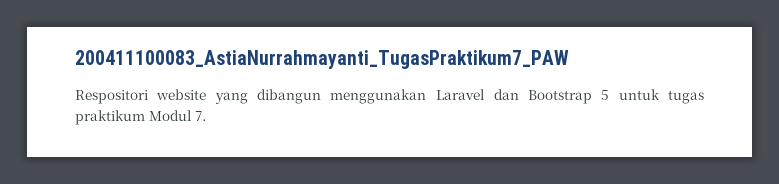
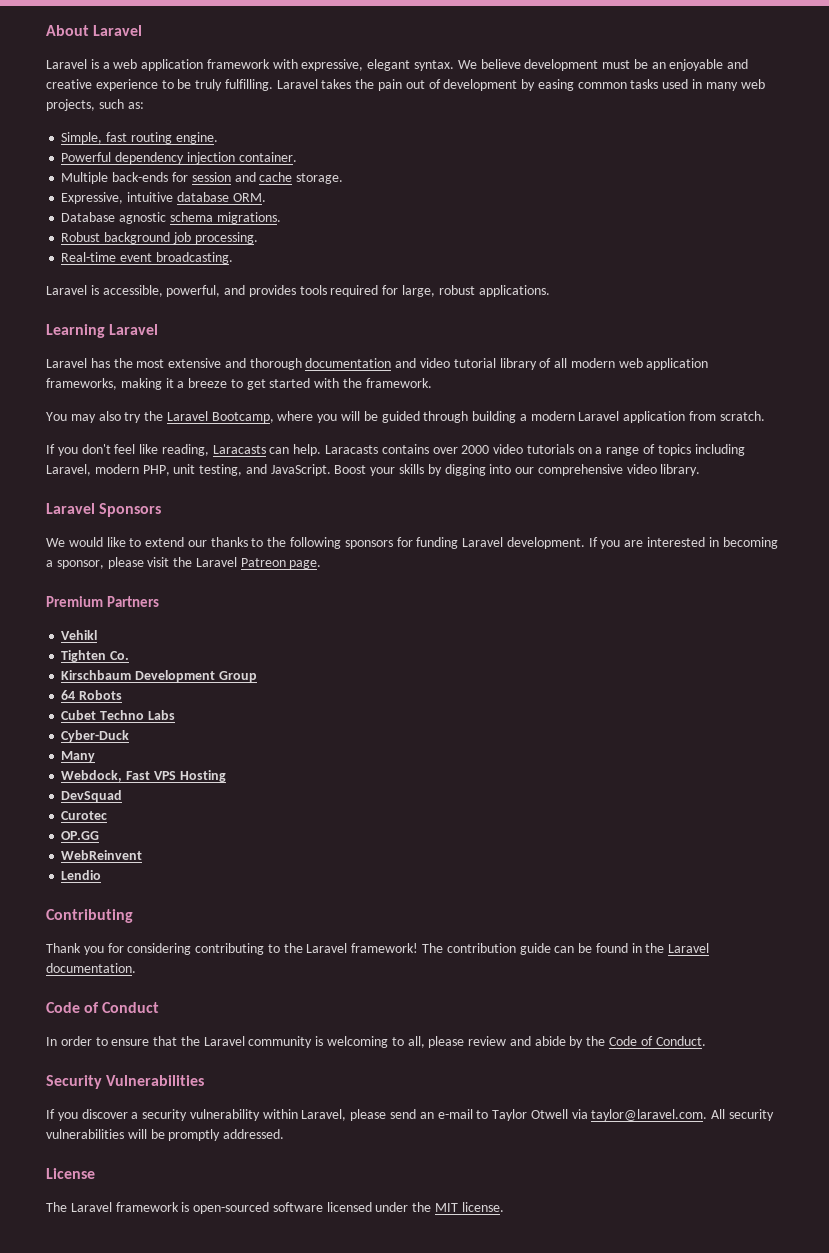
- 200411100083_AstiaNurrahmayanti_TugasPraktikum7_PAW
- Respositori website yang dibangun menggunakan Laravel dan Bootstrap 5 untuk tugas praktikum Modul 7.
+ About Laravel
+ Laravel is a web application framework with expressive, elegant syntax. We believe development must be an enjoyable and creative experience to be truly fulfilling. Laravel takes the pain out of development by easing common tasks used in many web projects, such as:
+ Simple, fast routing engine.
+ Powerful dependency injection container.
+ Multiple back-ends for session and cache storage.
+ Expressive, intuitive database ORM.
+ Database agnostic schema migrations.
+ Robust background job processing.
+ Real-time event broadcasting.
+ Laravel is accessible, powerful, and provides tools required for large, robust applications.
+ Learning Laravel
+ Laravel has the most extensive and thorough documentation and video tutorial library of all modern web application frameworks, making it a breeze to get started with the framework.
+ You may also try the Laravel Bootcamp, where you will be guided through building a modern Laravel application from scratch.
+ If you don't feel like reading, Laracasts can help. Laracasts contains over 2000 video tutorials on a range of topics including Laravel, modern PHP, unit testing, and JavaScript. Boost your skills by digging into our comprehensive video library.
+ Laravel Sponsors
+ We would like to extend our thanks to the following sponsors for funding Laravel development. If you are interested in becoming a sponsor, please visit the Laravel Patreon page.
+ Premium Partners
+ Vehikl
+ Tighten Co.
+ Kirschbaum Development Group
+ 64 Robots
+ Cubet Techno Labs
+ Cyber-Duck
+ Many
+ Webdock, Fast VPS Hosting
+ DevSquad
+ Curotec
+ OP.GG
+ WebReinvent
+ Lendio
+ Contributing
+ Thank you for considering contributing to the Laravel framework! The contribution guide can be found in the Laravel documentation.
+ Code of Conduct
+ In order to ensure that the Laravel community is welcoming to all, please review and abide by the Code of Conduct.
+ Security Vulnerabilities
+ If you discover a security vulnerability within Laravel, please send an e-mail to Taylor Otwell via taylor@laravel.com. All security vulnerabilities will be promptly addressed.
+ License
+ The Laravel framework is open-sourced software licensed under the MIT license.

